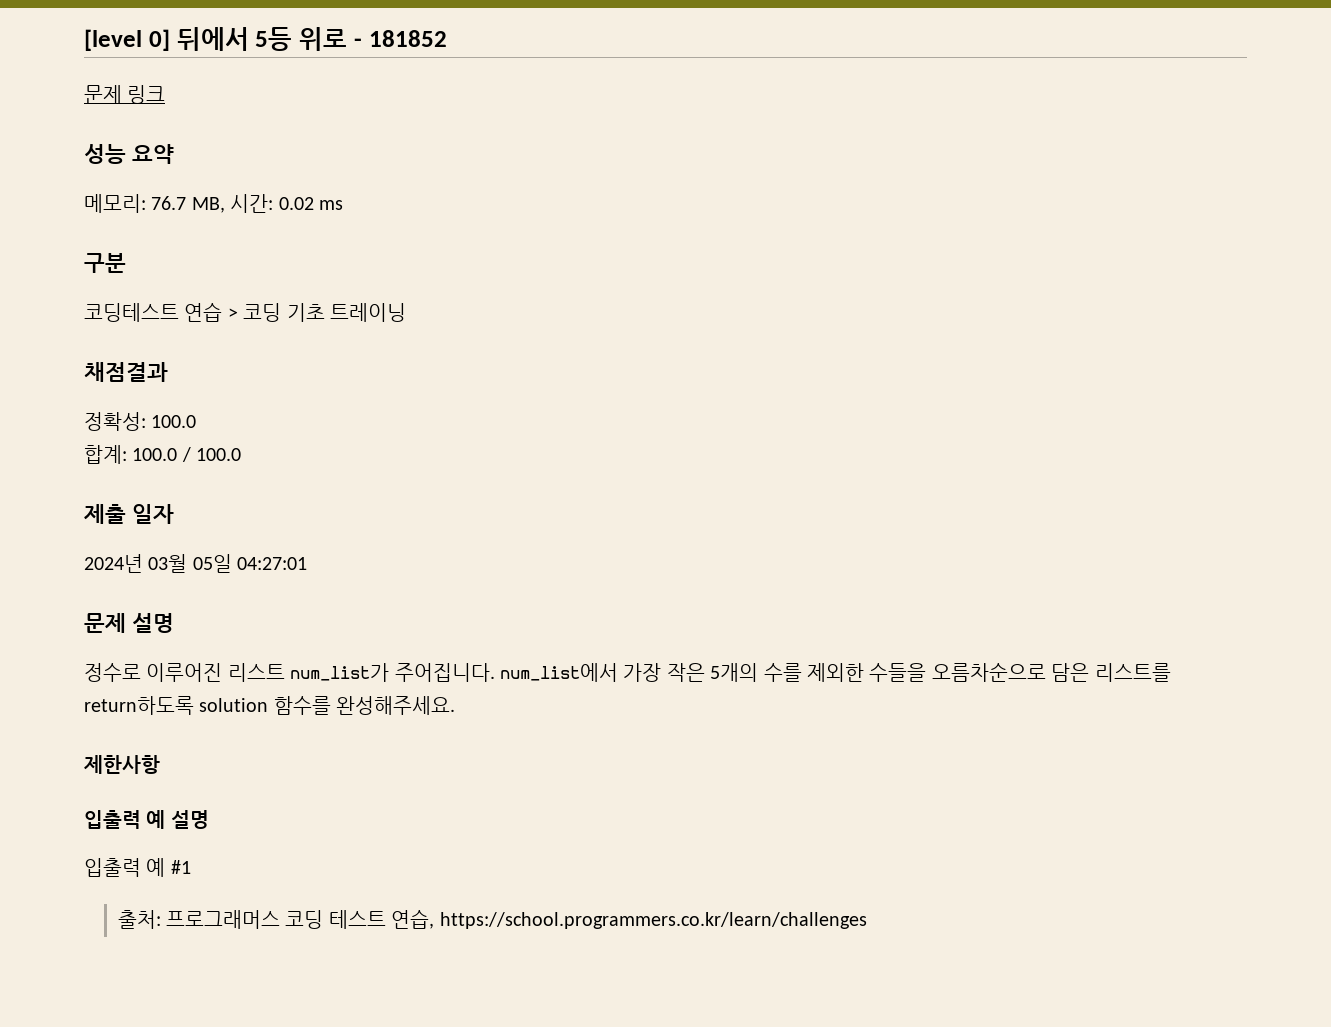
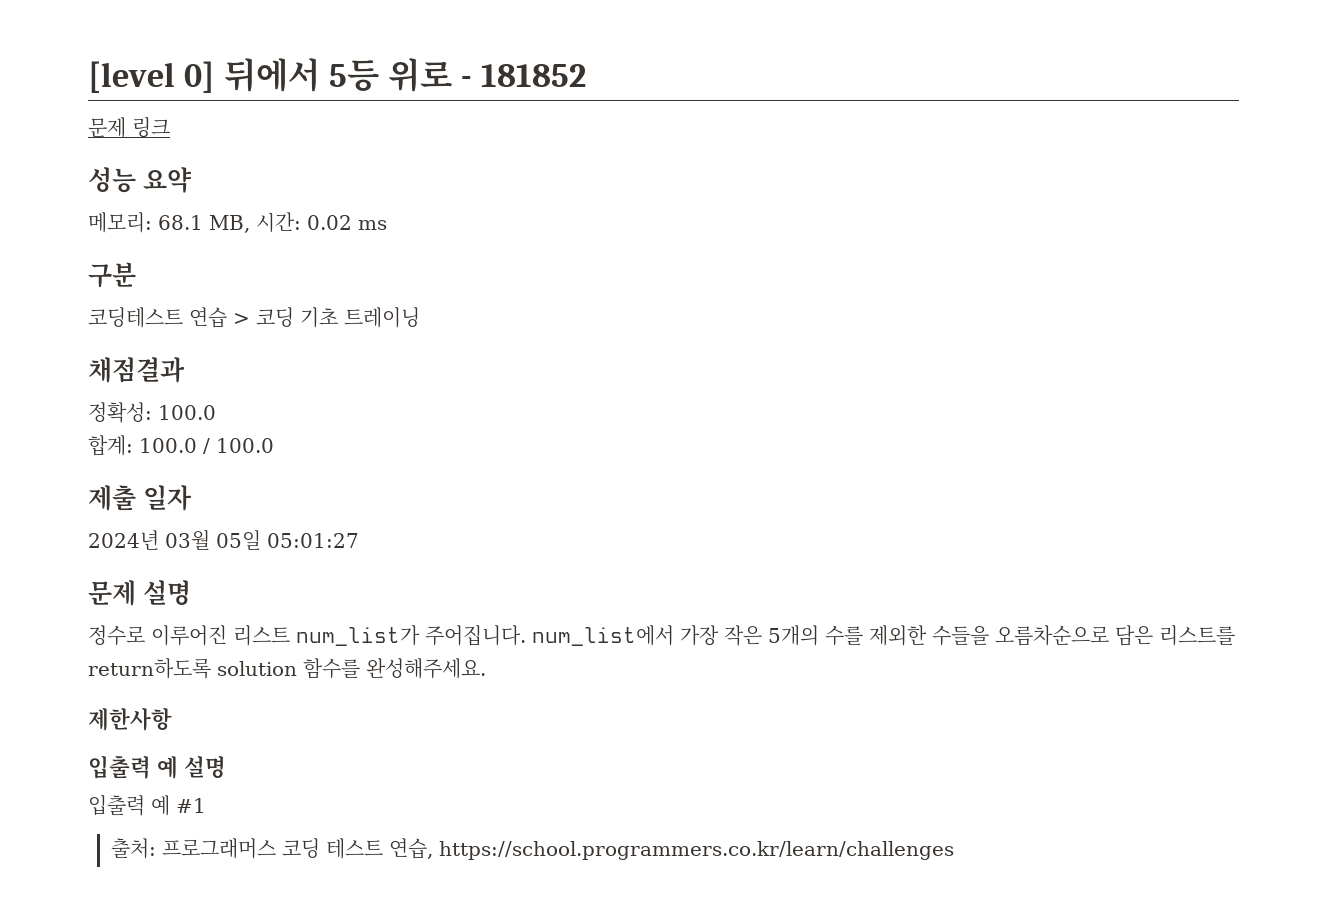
- 메모리: 76.7 MB, 시간: 0.02 ms
+ 메모리: 68.1 MB, 시간: 0.02 ms
- 2024년 03월 05일 04:27:01
+ 2024년 03월 05일 05:01:27

